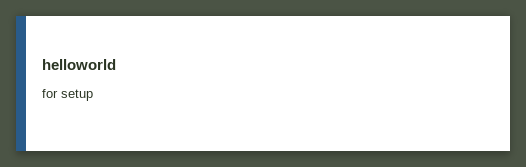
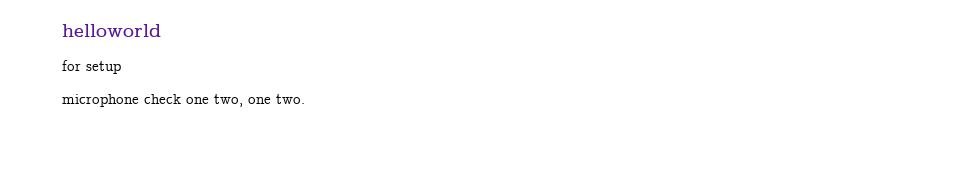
+ microphone check one two, one two.

